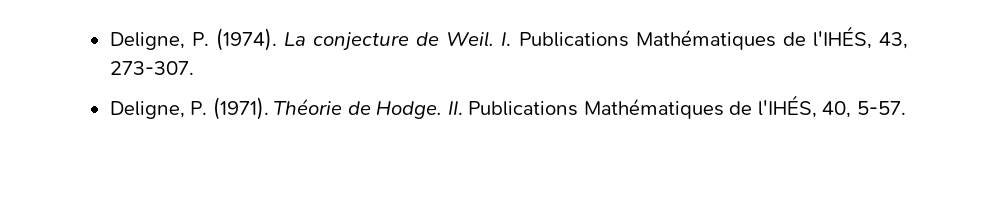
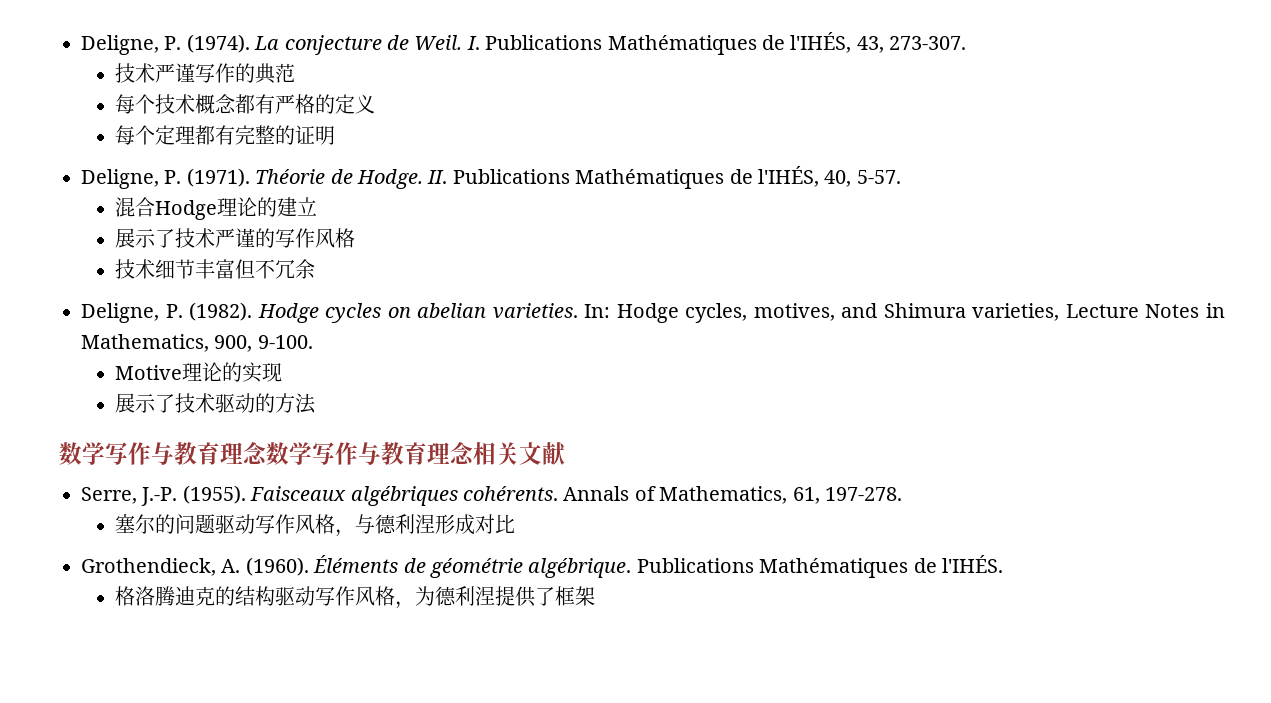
+ 技术严谨写作的典范
+ 每个技术概念都有严格的定义
+ 每个定理都有完整的证明
+ 混合Hodge理论的建立
+ 展示了技术严谨的写作风格
+ 技术细节丰富但不冗余
+ Deligne, P. (1982). Hodge cycles on abelian varieties. In: Hodge cycles, motives, and Shimura varieties, Lecture Notes in Mathematics, 900, 9-100.
+ Motive理论的实现
+ 展示了技术驱动的方法
+ 数学写作与教育理念数学写作与教育理念相关文献
+ Serre, J.-P. (1955). Faisceaux algébriques cohérents. Annals of Mathematics, 61, 197-278.
+ 塞尔的问题驱动写作风格，与德利涅形成对比
+ Grothendieck, A. (1960). Éléments de géométrie algébrique. Publications Mathématiques de l'IHÉS.
+ 格洛腾迪克的结构驱动写作风格，为德利涅提供了框架

